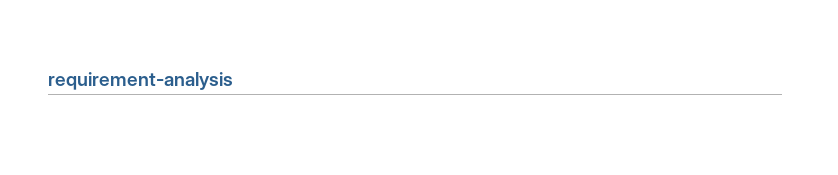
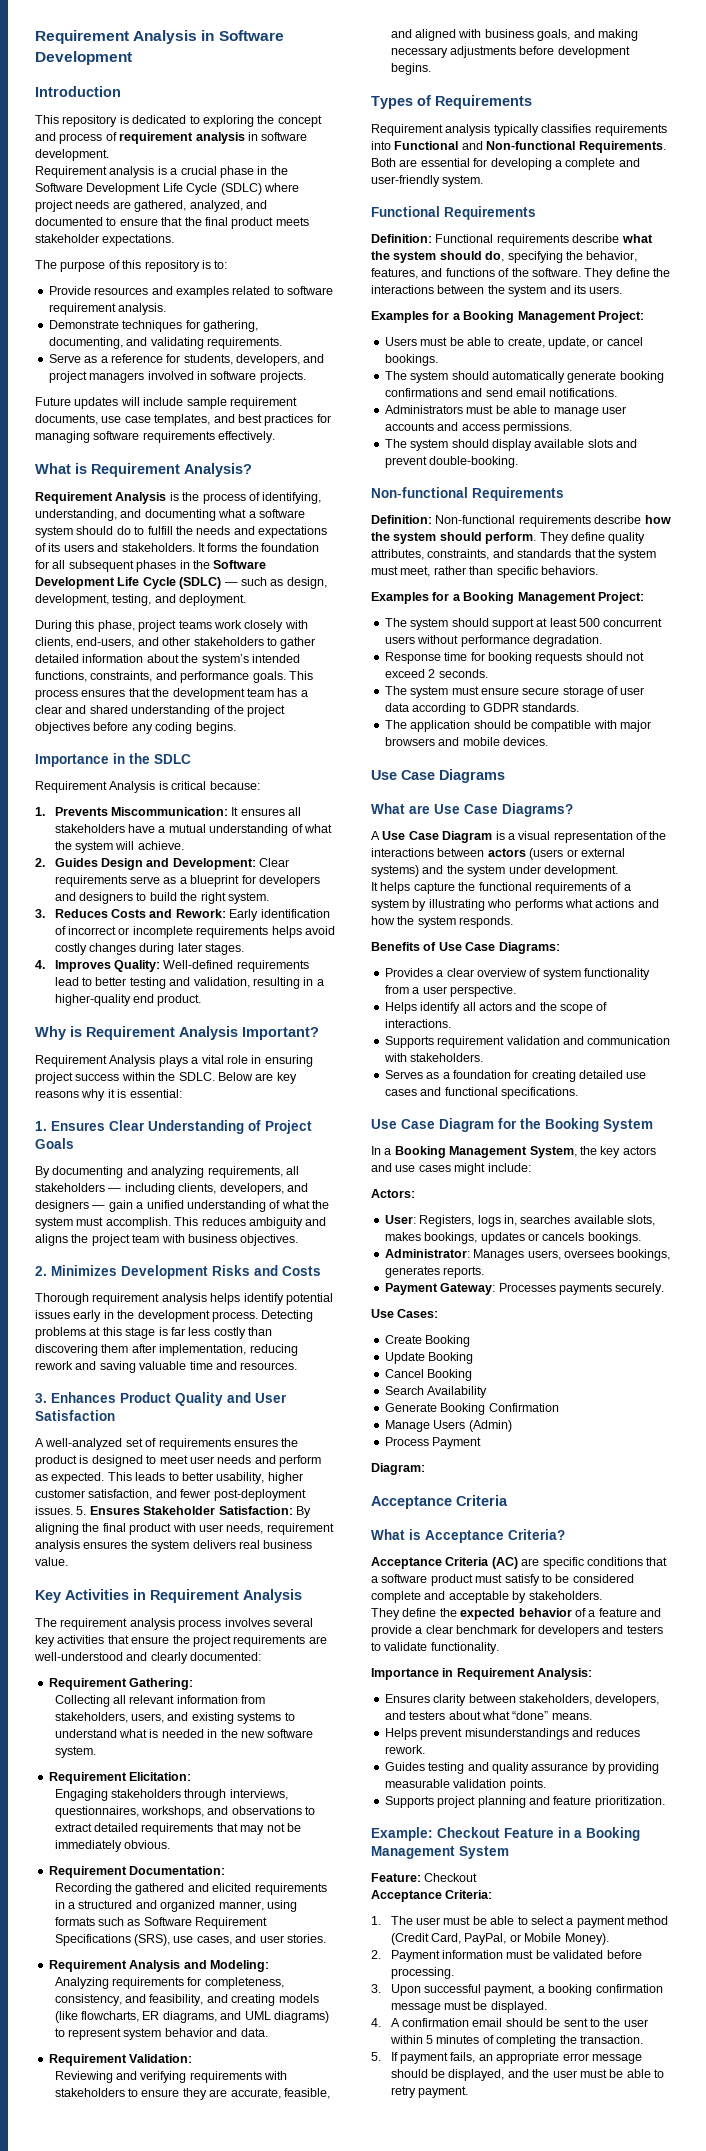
- requirement-analysis
+ Requirement Analysis in Software Development
+ Introduction
+ This repository is dedicated to exploring the concept and process of requirement analysis in software development.
+ Requirement analysis is a crucial phase in the Software Development Life Cycle (SDLC) where project needs are gathered, analyzed, and documented to ensure that the final product meets stakeholder expectations.
+ The purpose of this repository is to:
+ Provide resources and examples related to software requirement analysis.
+ Demonstrate techniques for gathering, documenting, and validating requirements.
+ Serve as a reference for students, developers, and project managers involved in software projects.
+ Future updates will include sample requirement documents, use case templates, and best practices for managing software requirements effectively.
+ What is Requirement Analysis?
+ Requirement Analysis is the process of identifying, understanding, and documenting what a software system should do to fulfill the needs and expectations of its users and stakeholders. It forms the foundation for all subsequent phases in the Software Development Life Cycle (SDLC) — such as design, development, testing, and deployment.
+ During this phase, project teams work closely with clients, end-users, and other stakeholders to gather detailed information about the system’s intended functions, constraints, and performance goals. This process ensures that the development team has a clear and shared understanding of the project objectives before any coding begins.
+ Importance in the SDLC
+ Requirement Analysis is critical because:
+ 1. Prevents Miscommunication: It ensures all stakeholders have a mutual understanding of what the system will achieve.
+ 2. Guides Design and Development: Clear requirements serve as a blueprint for developers and designers to build the right system.
+ 3. Reduces Costs and Rework: Early identification of incorrect or incomplete requirements helps avoid costly changes during later stages.
+ 4. Improves Quality: Well-defined requirements lead to better testing and validation, resulting in a higher-quality end product.
+ Why is Requirement Analysis Important?
+ Requirement Analysis plays a vital role in ensuring project success within the SDLC. Below are key reasons why it is essential:
+ 1. Ensures Clear Understanding of Project Goals
+ By documenting and analyzing requirements, all stakeholders — including clients, developers, and designers — gain a unified understanding of what the system must accomplish. This reduces ambiguity and aligns the project team with business objectives.
+ 2. Minimizes Development Risks and Costs
+ Thorough requirement analysis helps identify potential issues early in the development process. Detecting problems at this stage is far less costly than discovering them after implementation, reducing rework and saving valuable time and resources.
+ 3. Enhances Product Quality and User Satisfaction
+ A well-analyzed set of requirements ensures the product is designed to meet user needs and perform as expected. This leads to better usability, higher customer satisfaction, and fewer post-deployment issues. 5. Ensures Stakeholder Satisfaction: By aligning the final product with user needs, requirement analysis ensures the system delivers real business value.
+ Key Activities in Requirement Analysis
+ The requirement analysis process involves several key activities that ensure the project requirements are well-understood and clearly documented:
+ Requirement Gathering:
+ Collecting all relevant information from stakeholders, users, and existing systems to understand what is needed in the new software system.
+ Requirement Elicitation:
+ Engaging stakeholders through interviews, questionnaires, workshops, and observations to extract detailed requirements that may not be immediately obvious.
+ Requirement Documentation:
+ Recording the gathered and elicited requirements in a structured and organized manner, using formats such as Software Requirement Specifications (SRS), use cases, and user stories.
+ Requirement Analysis and Modeling:
+ Analyzing requirements for completeness, consistency, and feasibility, and creating models (like flowcharts, ER diagrams, and UML diagrams) to represent system behavior and data.
+ Requirement Validation:
+ Reviewing and verifying requirements with stakeholders to ensure they are accurate, feasible, and aligned with business goals, and making necessary adjustments before development begins.
+ Types of Requirements
+ Requirement analysis typically classifies requirements into Functional and Non-functional Requirements. Both are essential for developing a complete and user-friendly system.
+ Functional Requirements
+ Definition: Functional requirements describe what the system should do, specifying the behavior, features, and functions of the software. They define the interactions between the system and its users.
+ Examples for a Booking Management Project:
+ Users must be able to create, update, or cancel bookings.
+ The system should automatically generate booking confirmations and send email notifications.
+ Administrators must be able to manage user accounts and access permissions.
+ The system should display available slots and prevent double-booking.
+ Non-functional Requirements
+ Definition: Non-functional requirements describe how the system should perform. They define quality attributes, constraints, and standards that the system must meet, rather than specific behaviors.
+ Examples for a Booking Management Project:
+ The system should support at least 500 concurrent users without performance degradation.
+ Response time for booking requests should not exceed 2 seconds.
+ The system must ensure secure storage of user data according to GDPR standards.
+ The application should be compatible with major browsers and mobile devices.
+ Use Case Diagrams
+ What are Use Case Diagrams?
+ A Use Case Diagram is a visual representation of the interactions between actors (users or external systems) and the system under development.
+ It helps capture the functional requirements of a system by illustrating who performs what actions and how the system responds.
+ Benefits of Use Case Diagrams:
+ Provides a clear overview of system functionality from a user perspective.
+ Helps identify all actors and the scope of interactions.
+ Supports requirement validation and communication with stakeholders.
+ Serves as a foundation for creating detailed use cases and functional specifications.
+ Use Case Diagram for the Booking System
+ In a Booking Management System, the key actors and use cases might include:
+ Actors:
+ User: Registers, logs in, searches available slots, makes bookings, updates or cancels bookings.
+ Administrator: Manages users, oversees bookings, generates reports.
+ Payment Gateway: Processes payments securely.
+ Use Cases:
+ Create Booking
+ Update Booking
+ Cancel Booking
+ Search Availability
+ Generate Booking Confirmation
+ Manage Users (Admin)
+ Process Payment
+ Diagram:
+ Acceptance Criteria
+ What is Acceptance Criteria?
+ Acceptance Criteria (AC) are specific conditions that a software product must satisfy to be considered complete and acceptable by stakeholders.
+ They define the expected behavior of a feature and provide a clear benchmark for developers and testers to validate functionality.
+ Importance in Requirement Analysis:
+ Ensures clarity between stakeholders, developers, and testers about what “done” means.
+ Helps prevent misunderstandings and reduces rework.
+ Guides testing and quality assurance by providing measurable validation points.
+ Supports project planning and feature prioritization.
+ Example: Checkout Feature in a Booking Management System
+ Feature: Checkout
+ Acceptance Criteria:
+ 1. The user must be able to select a payment method (Credit Card, PayPal, or Mobile Money).
+ 2. Payment information must be validated before processing.
+ 3. Upon successful payment, a booking confirmation message must be displayed.
+ 4. A confirmation email should be sent to the user within 5 minutes of completing the transaction.
+ 5. If payment fails, an appropriate error message should be displayed, and the user must be able to retry payment.

